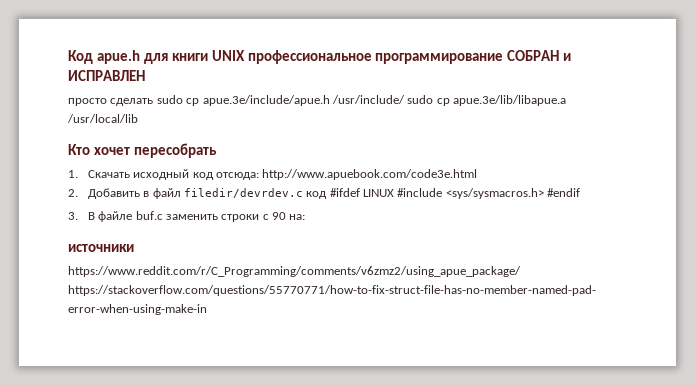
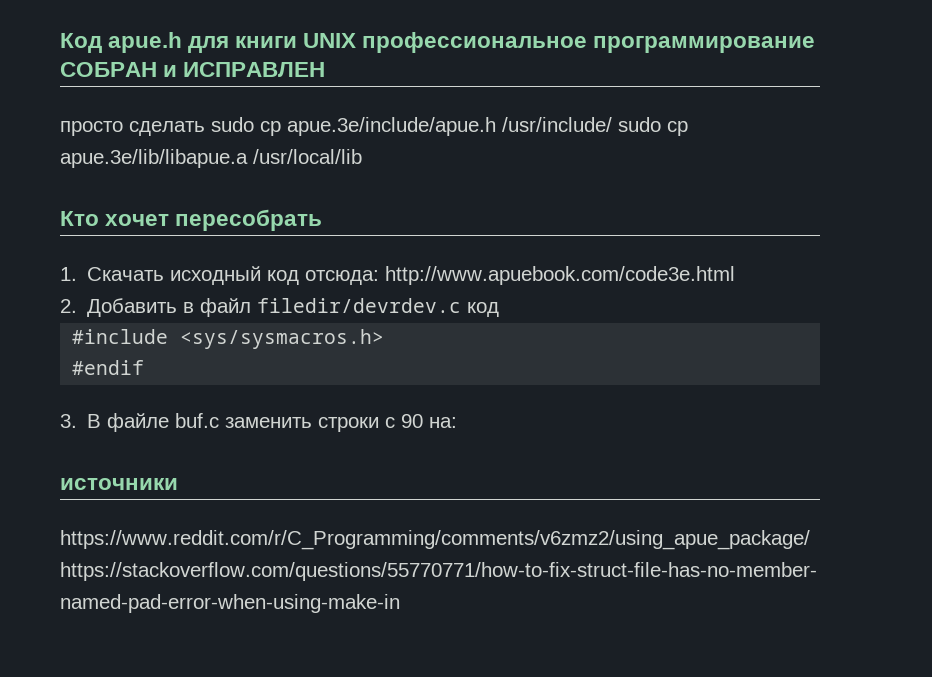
- 2. Добавить в файл filedir/devrdev.c код #ifdef LINUX #include <sys/sysmacros.h> #endif
+ 2. Добавить в файл filedir/devrdev.c код
+ #include <sys/sysmacros.h>
+ #endif

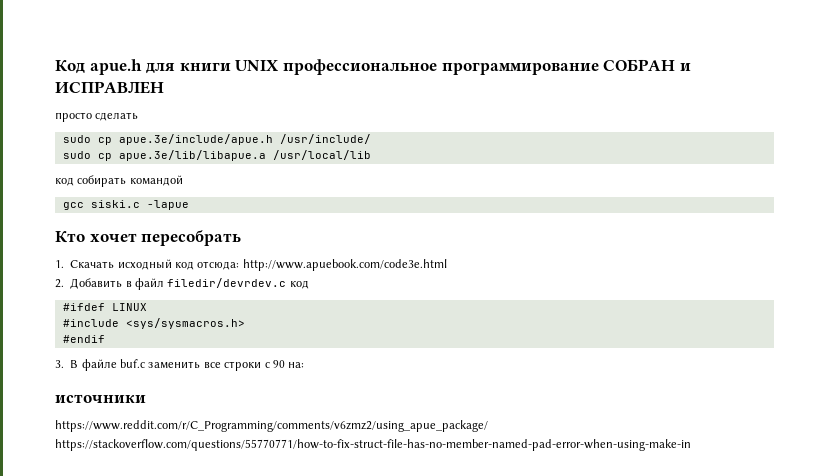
- просто сделать sudo cp apue.3e/include/apue.h /usr/include/ sudo cp apue.3e/lib/libapue.a /usr/local/lib
+ просто сделать
+ sudo cp apue.3e/include/apue.h /usr/include/
+ sudo cp apue.3e/lib/libapue.a /usr/local/lib
+ код собирать командой
+ gcc siski.c -lapue
+ #ifdef LINUX
- 3. В файле buf.c заменить строки с 90 на:
+ 3. В файле buf.c заменить все строки с 90 на:

